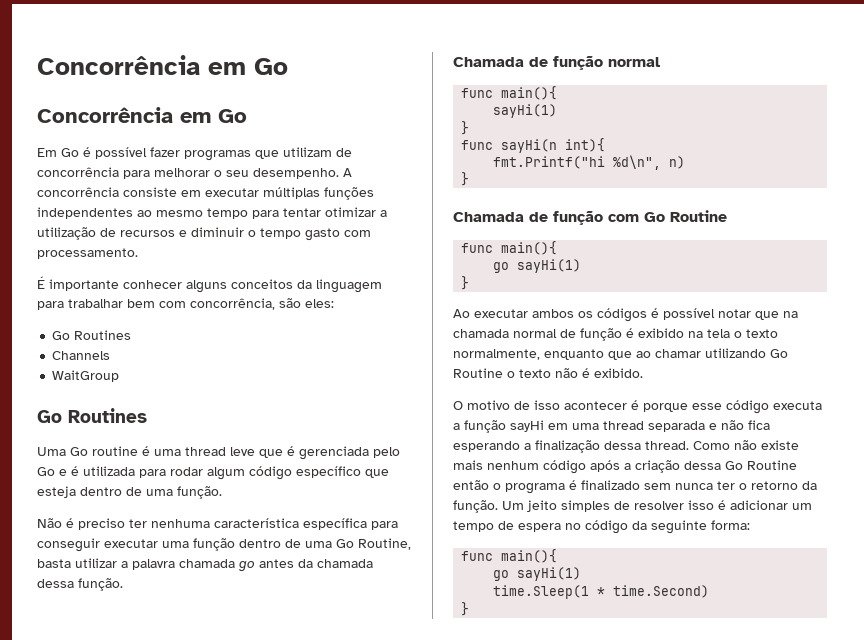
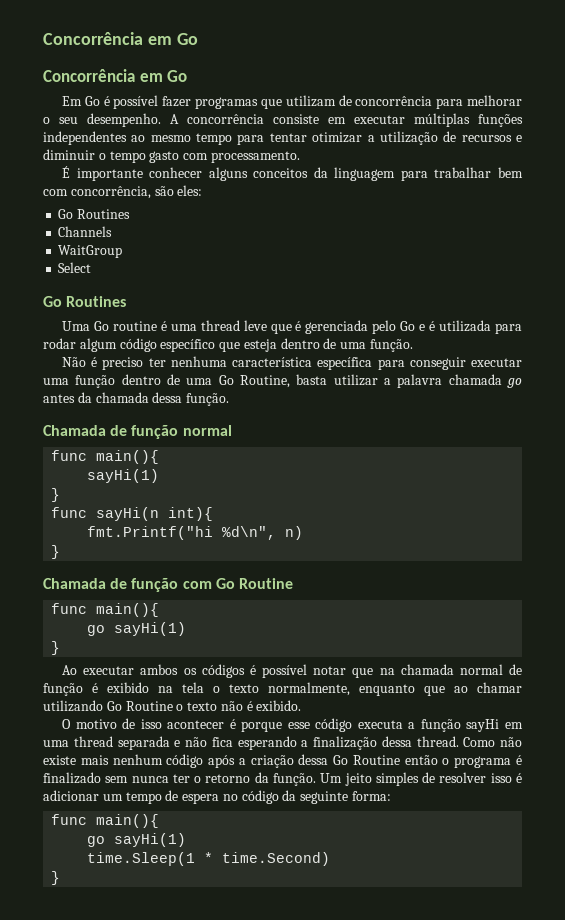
+ Select

